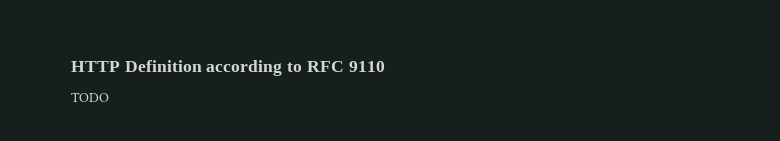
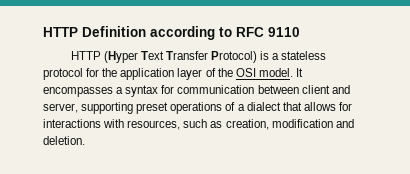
- TODO
+ HTTP (Hyper Text Transfer Protocol) is a stateless protocol for the application layer of the OSI model. It encompasses a syntax for communication between client and server, supporting preset operations of a dialect that allows for interactions with resources, such as creation, modification and deletion.

